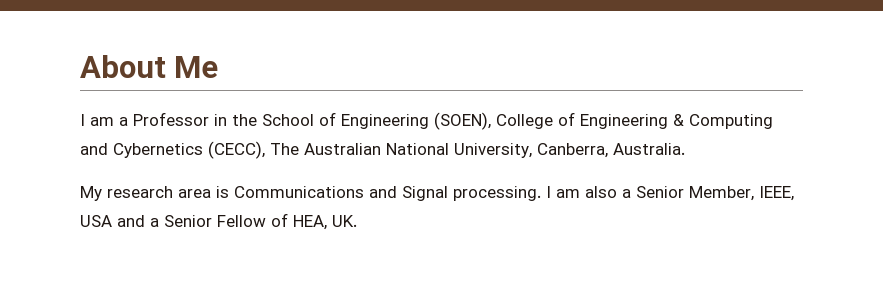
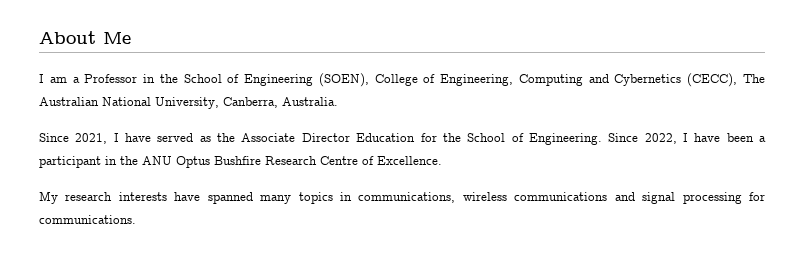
- I am a Professor in the School of Engineering (SOEN), College of Engineering & Computing and Cybernetics (CECC), The Australian National University, Canberra, Australia.
+ I am a Professor in the School of Engineering (SOEN), College of Engineering, Computing and Cybernetics (CECC), The Australian National University, Canberra, Australia.
- My research area is Communications and Signal processing. I am also a Senior Member, IEEE, USA and a Senior Fellow of HEA, UK.
+ Since 2021, I have served as the Associate Director Education for the School of Engineering. Since 2022, I have been a participant in the ANU Optus Bushfire Research Centre of Excellence.
+ My research interests have spanned many topics in communications, wireless communications and signal processing for communications.

